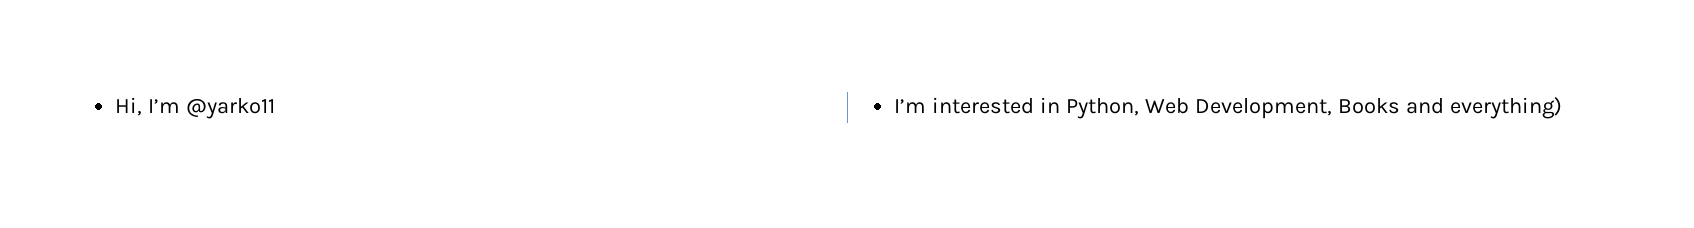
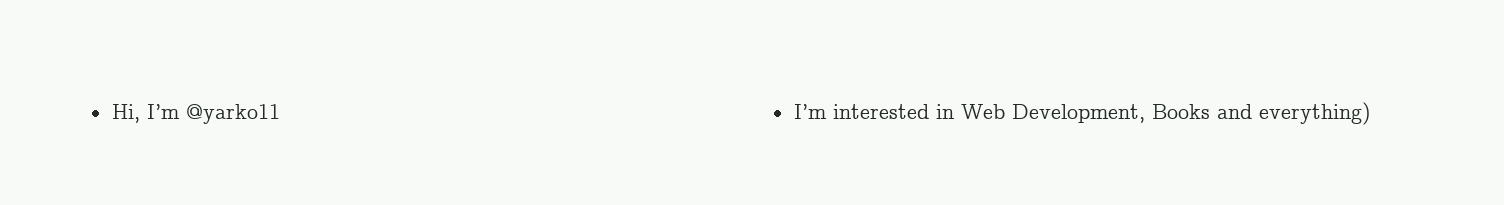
- I’m interested in Python, Web Development, Books and everything)
+ I’m interested in Web Development, Books and everything)

